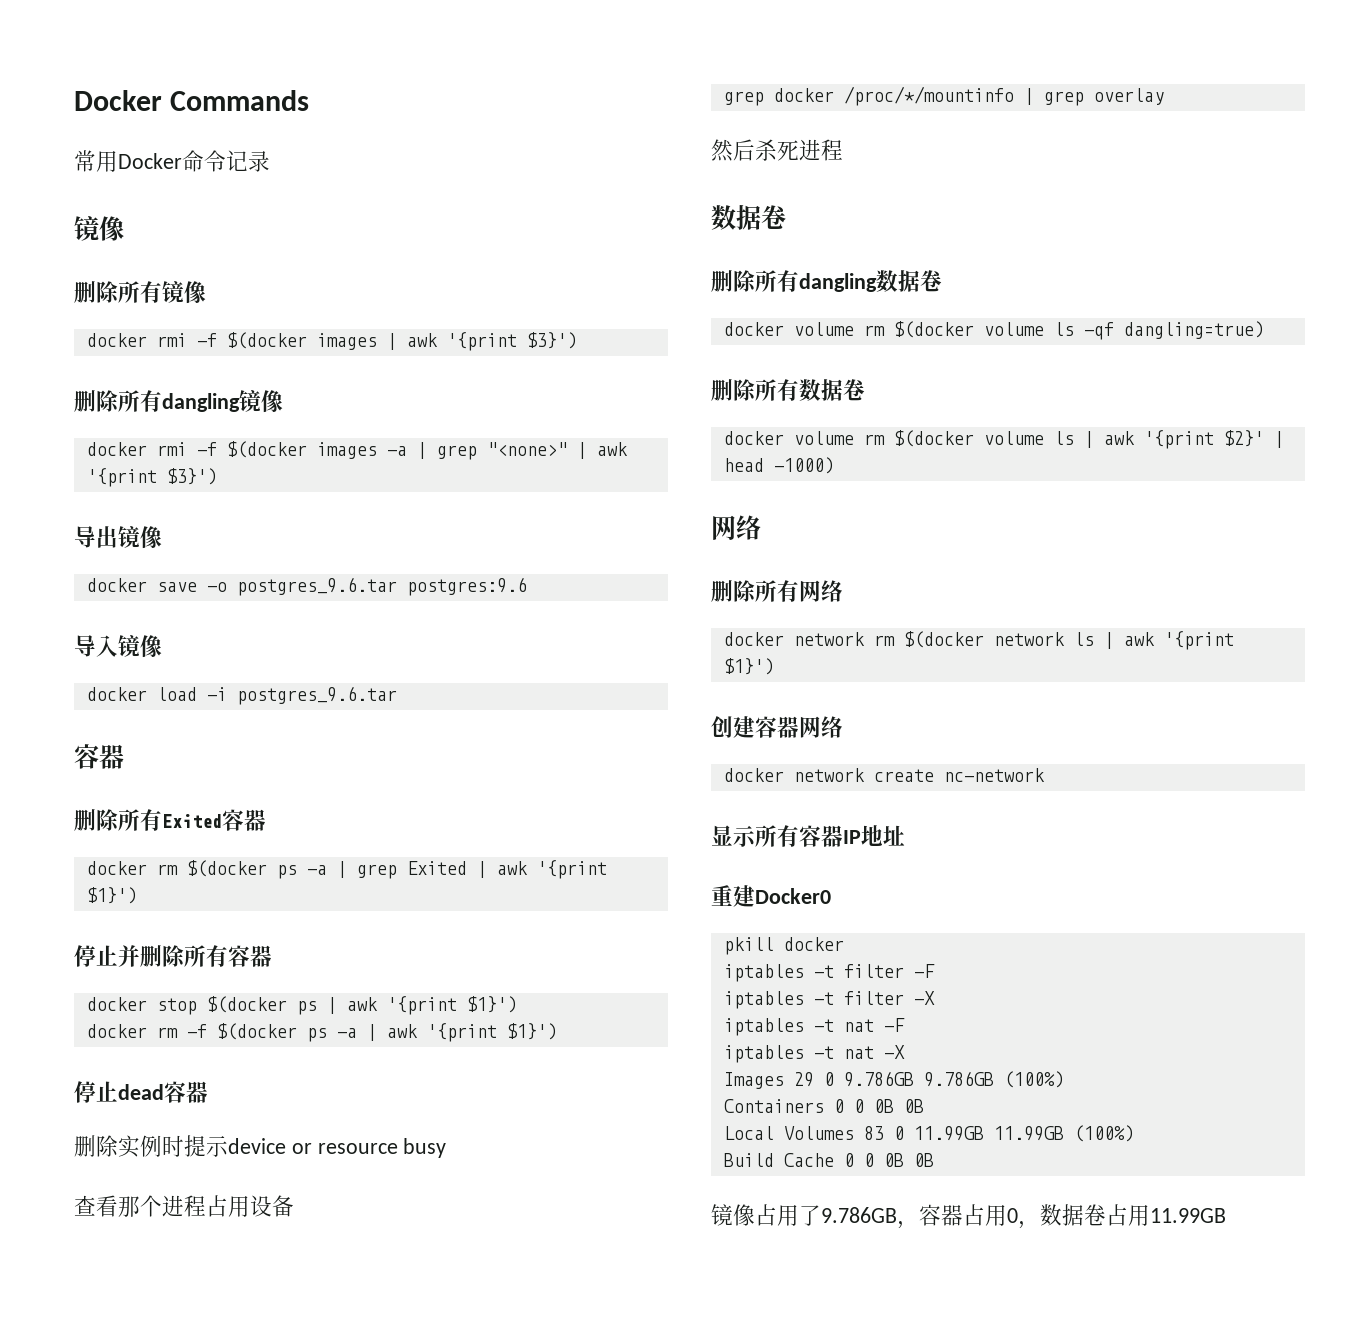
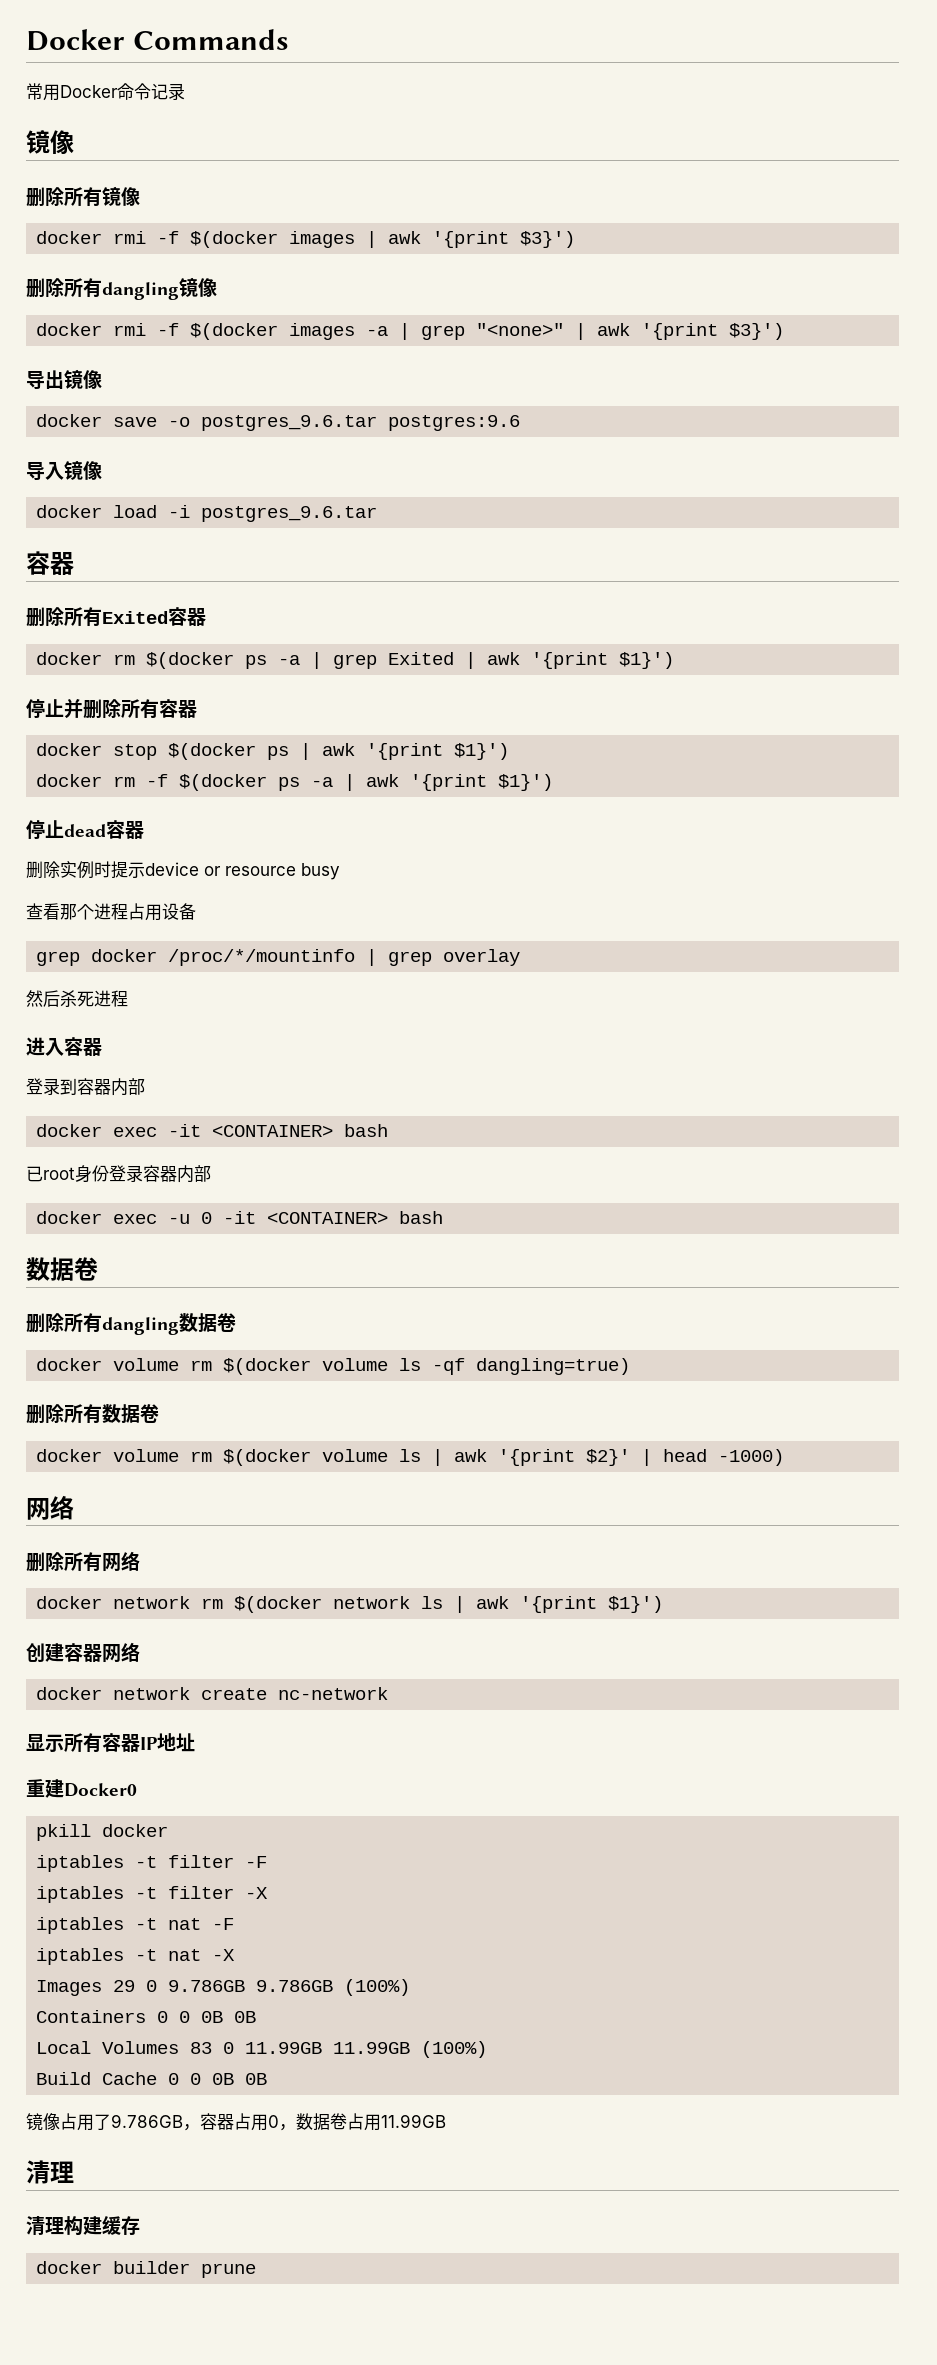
+ 进入容器
+ 登录到容器内部
+ docker exec -it <CONTAINER> bash
+ 已root身份登录容器内部
+ docker exec -u 0 -it <CONTAINER> bash
  镜像占用了9.786GB，容器占用0，数据卷占用11.99GB
+ 清理
+ 清理构建缓存
+ docker builder prune

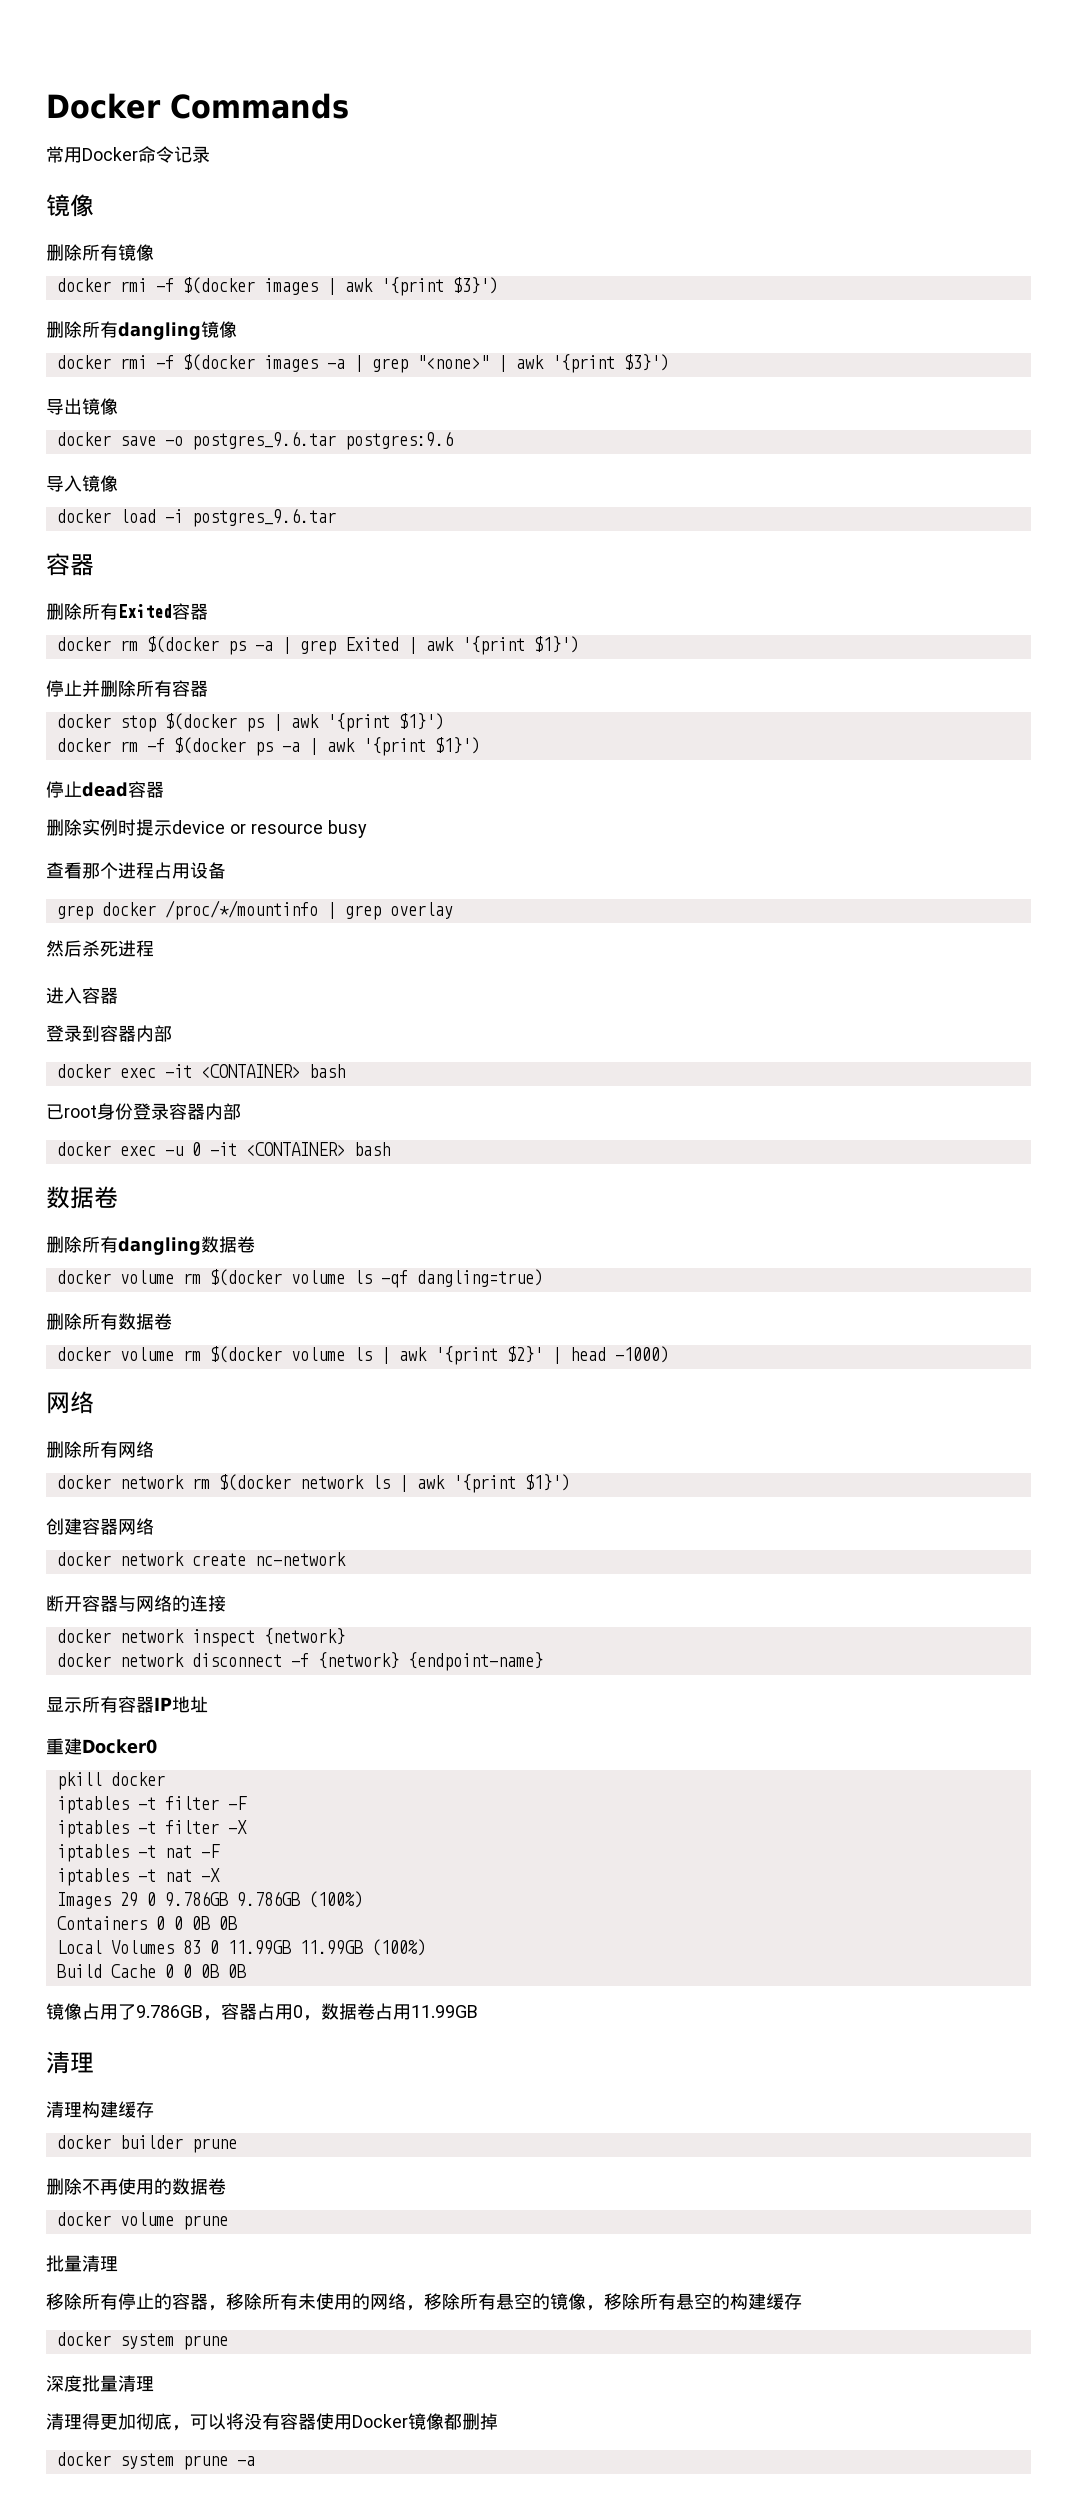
+ 断开容器与网络的连接
+ docker network inspect {network}
+ docker network disconnect -f {network} {endpoint-name}
+ 删除不再使用的数据卷
+ docker volume prune
+ 批量清理
+ 移除所有停止的容器，移除所有未使用的网络，移除所有悬空的镜像，移除所有悬空的构建缓存
+ docker system prune
+ 深度批量清理
+ 清理得更加彻底，可以将没有容器使用Docker镜像都删掉
+ docker system prune -a

